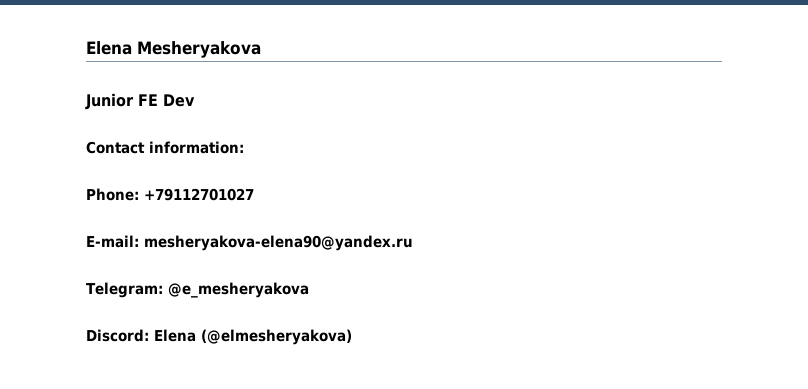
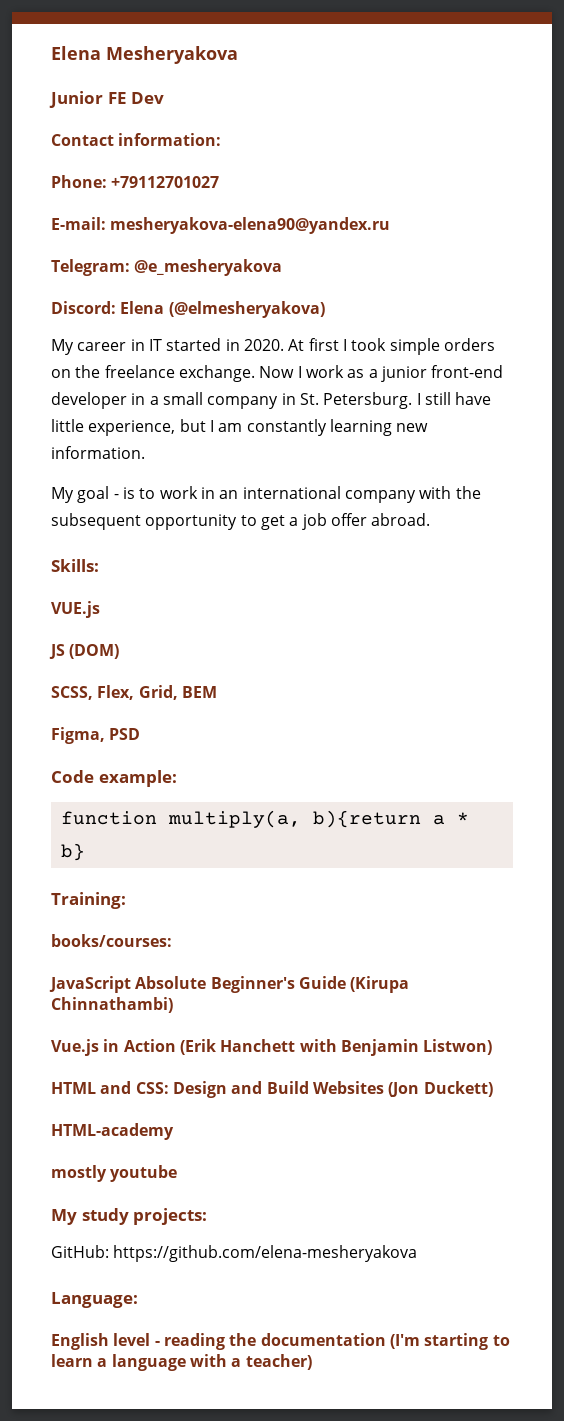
+ My career in IT started in 2020. At first I took simple orders on the freelance exchange. Now I work as a junior front-end developer in a small company in St. Petersburg. I still have little experience, but I am constantly learning new information.
+ My goal - is to work in an international company with the subsequent opportunity to get a job offer abroad.
+ Skills:
+ VUE.js
+ JS (DOM)
+ SCSS, Flex, Grid, BEM
+ Figma, PSD
+ Code example:
+ function multiply(a, b){return a * b}
+ Training:
+ books/courses:
+ JavaScript Absolute Beginner's Guide (Kirupa Chinnathambi)
+ Vue.js in Action (Erik Hanchett with Benjamin Listwon)
+ HTML and CSS: Design and Build Websites (Jon Duckett)
+ HTML-academy
+ mostly youtube
+ My study projects:
+ GitHub: https://github.com/elena-mesheryakova
+ Language:
+ English level - reading the documentation (I'm starting to learn a language with a teacher)

